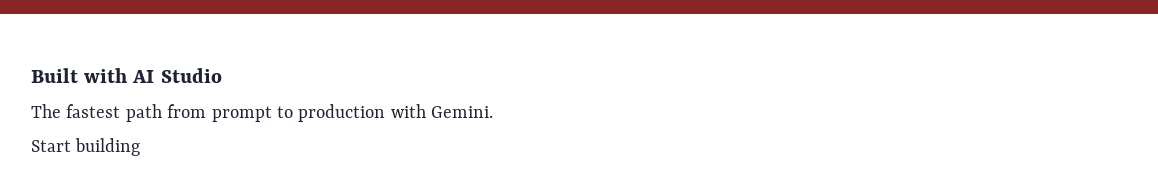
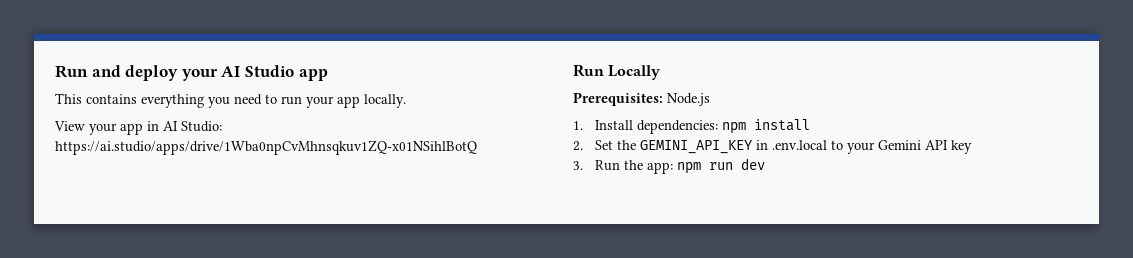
- Built with AI Studio
- The fastest path from prompt to production with Gemini.
- Start building
+ Run and deploy your AI Studio app
+ This contains everything you need to run your app locally.
+ View your app in AI Studio: https://ai.studio/apps/drive/1Wba0npCvMhnsqkuv1ZQ-x01NSihlBotQ
+ Run Locally
+ Prerequisites: Node.js
+ 1. Install dependencies: npm install
+ 2. Set the GEMINI_API_KEY in .env.local to your Gemini API key
+ 3. Run the app: npm run dev

